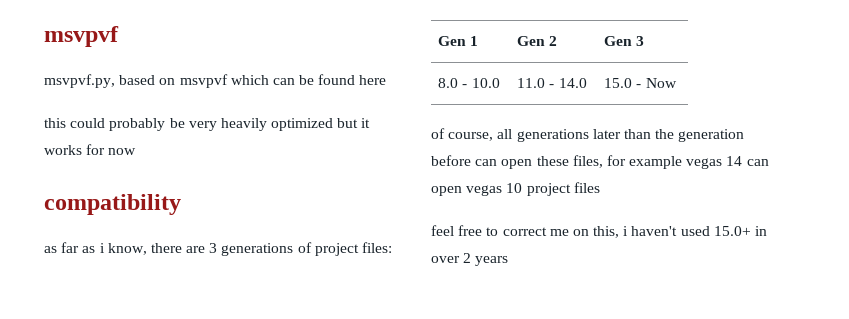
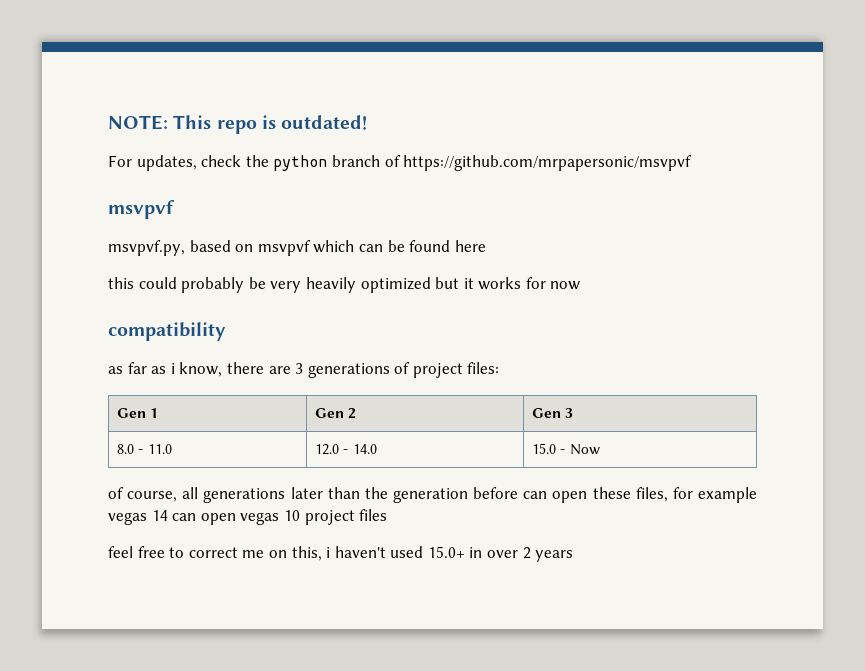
+ NOTE: This repo is outdated!
+ For updates, check the python branch of https://github.com/mrpapersonic/msvpvf
- 8.0 - 10.0 | 11.0 - 14.0 | 15.0 - Now
+ 8.0 - 11.0 | 12.0 - 14.0 | 15.0 - Now

